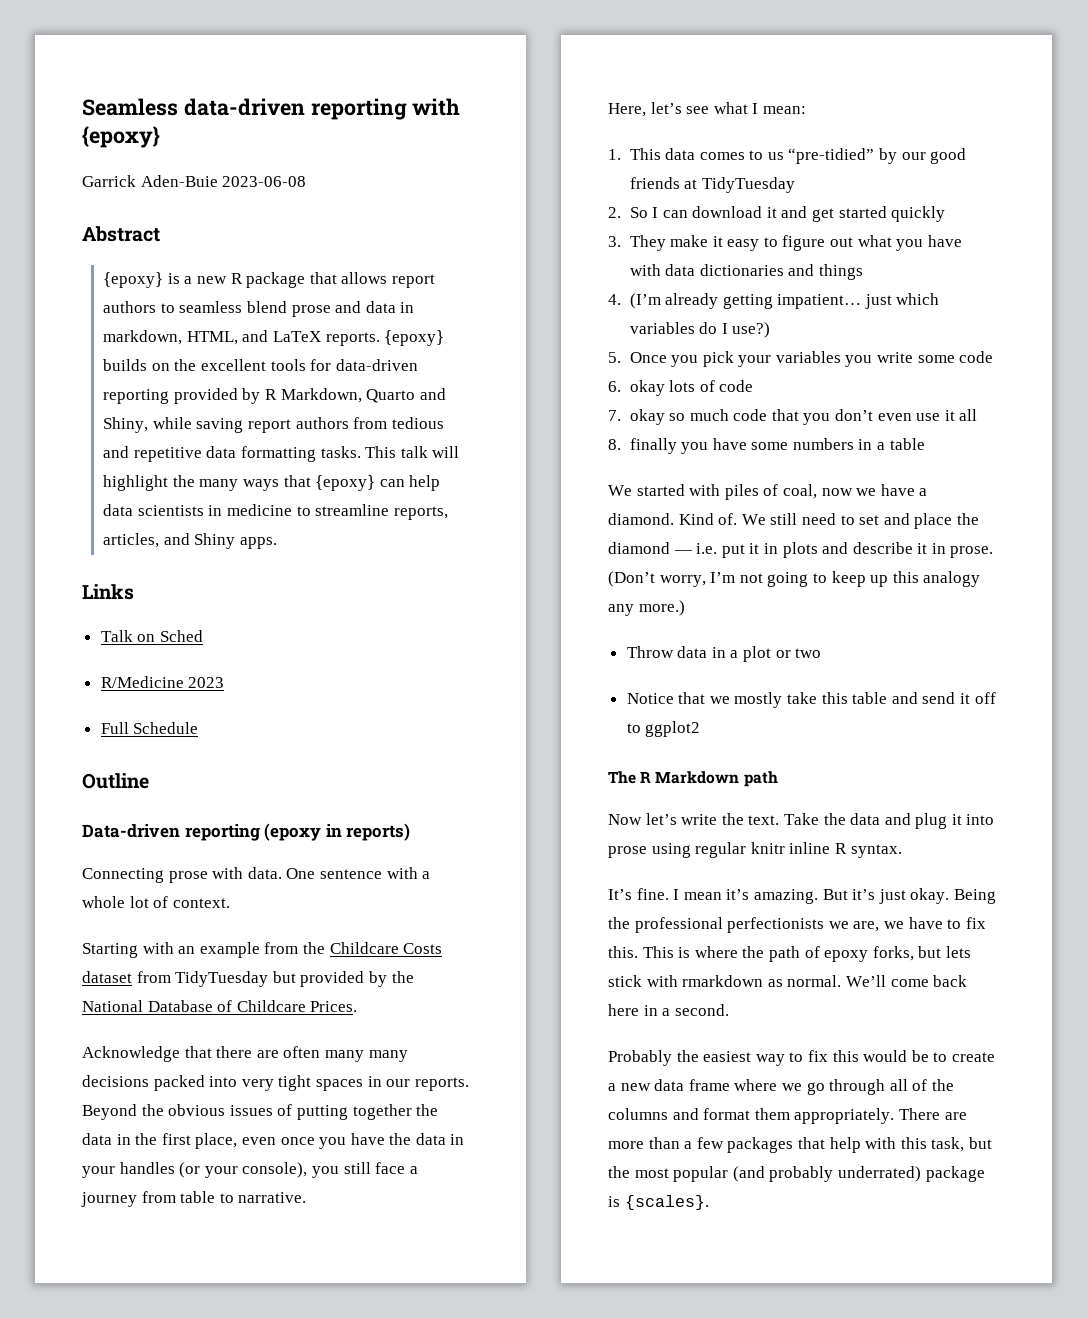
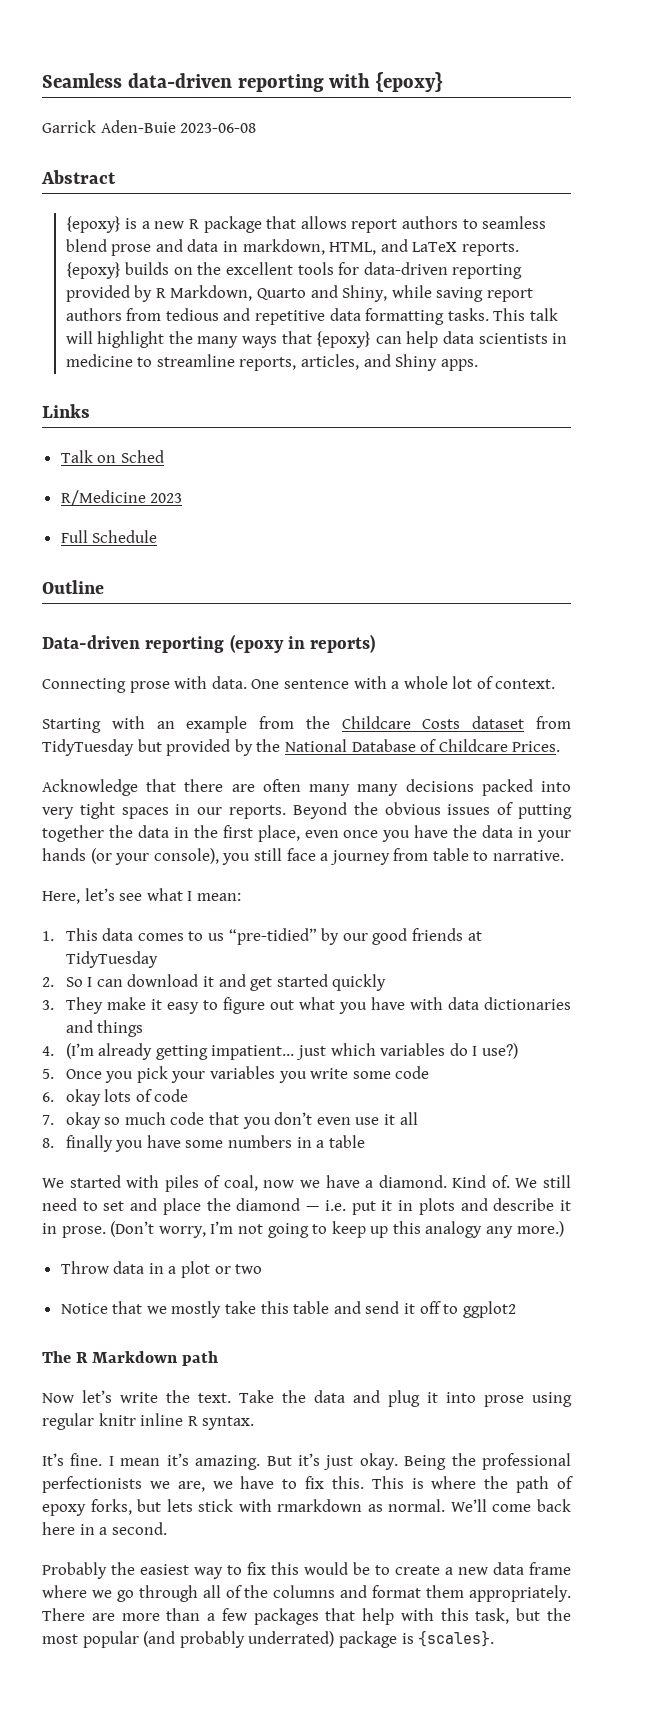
- Beyond the obvious issues of putting together the data in the first place, even once you have the data in your handles (or your console), you still face a journey from table to narrative.
+ Beyond the obvious issues of putting together the data in the first place, even once you have the data in your hands (or your console), you still face a journey from table to narrative.

